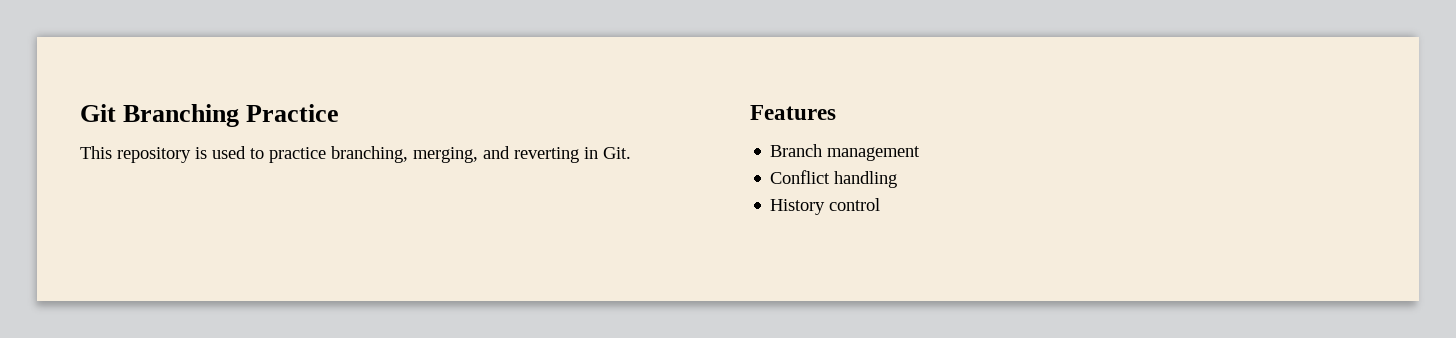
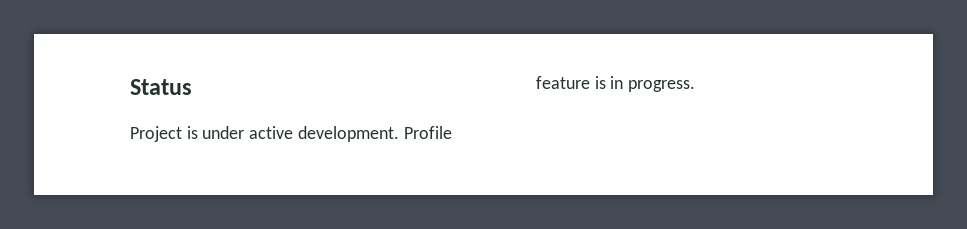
- Git Branching Practice
- This repository is used to practice branching, merging, and reverting in Git.
- Features
- Branch management
- Conflict handling
- History control
+ Status
+ Project is under active development. Profile feature is in progress.

